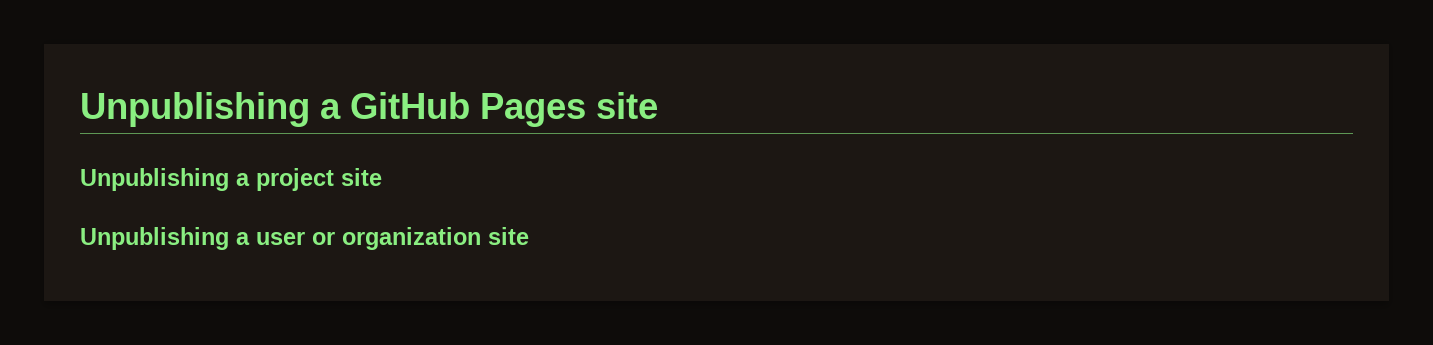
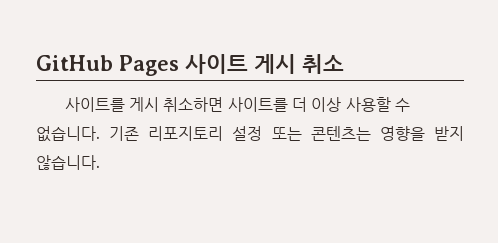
- Unpublishing a GitHub Pages site
- Unpublishing a project site
- Unpublishing a user or organization site
+ GitHub Pages 사이트 게시 취소
+ 사이트를 게시 취소하면 사이트를 더 이상 사용할 수 없습니다. 기존 리포지토리 설정 또는 콘텐츠는 영향을 받지 않습니다.

